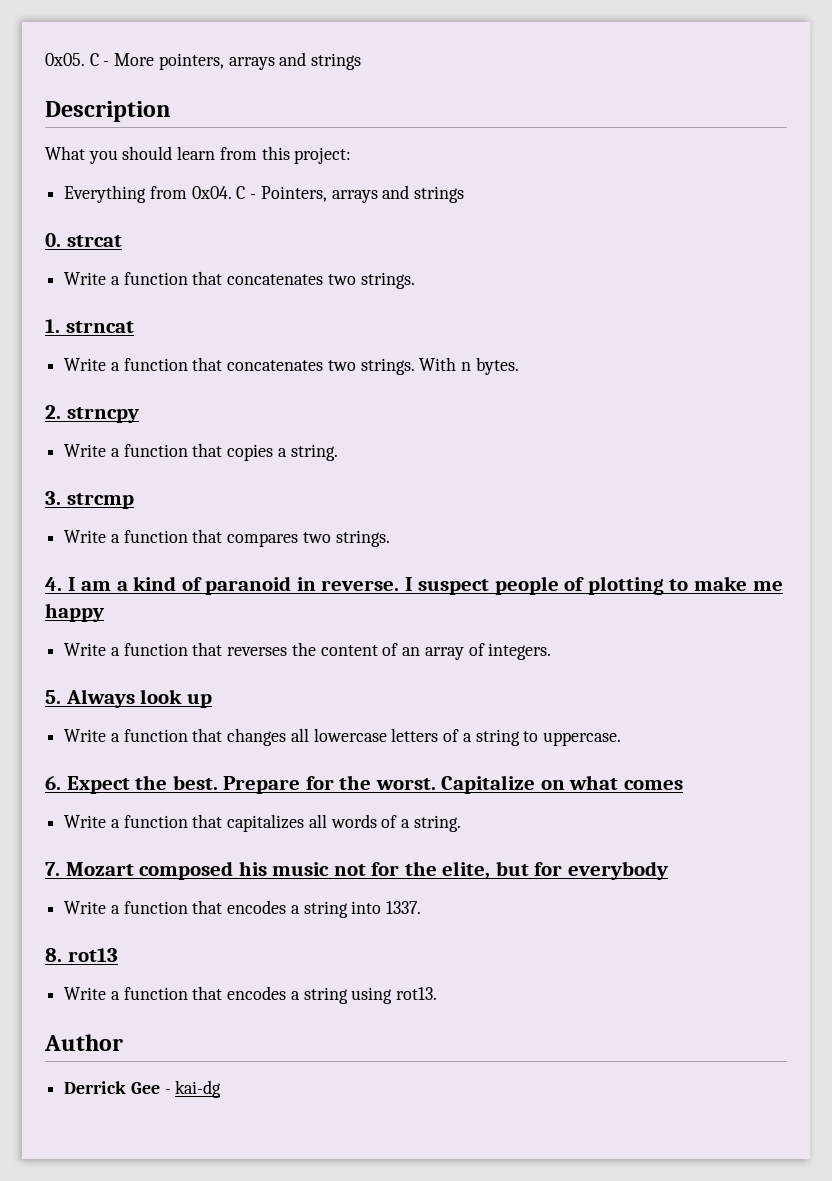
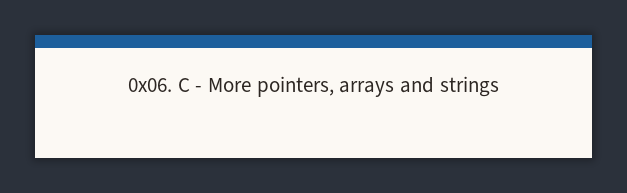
- 0x05.
+ 0x06.
- Description
- What you should learn from this project:
- Everything from 0x04. C - Pointers, arrays and strings
- 0. strcat
- Write a function that concatenates two strings.
- 1. strncat
- Write a function that concatenates two strings. With n bytes.
- 2. strncpy
- Write a function that copies a string.
- 3. strcmp
- Write a function that compares two strings.
- 4. I am a kind of paranoid in reverse. I suspect people of plotting to make me happy
- Write a function that reverses the content of an array of integers.
- 5. Always look up
- Write a function that changes all lowercase letters of a string to uppercase.
- 6. Expect the best. Prepare for the worst. Capitalize on what comes
- Write a function that capitalizes all words of a string.
- 7. Mozart composed his music not for the elite, but for everybody
- Write a function that encodes a string into 1337.
- 8. rot13
- Write a function that encodes a string using rot13.
- Author
- Derrick Gee - kai-dg

